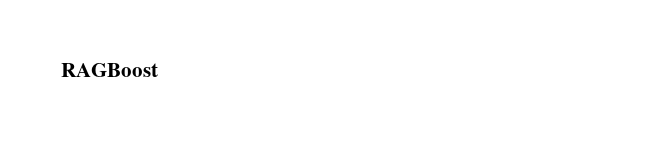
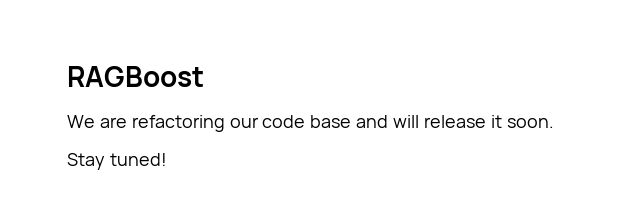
+ We are refactoring our code base and will release it soon.
+ Stay tuned!

